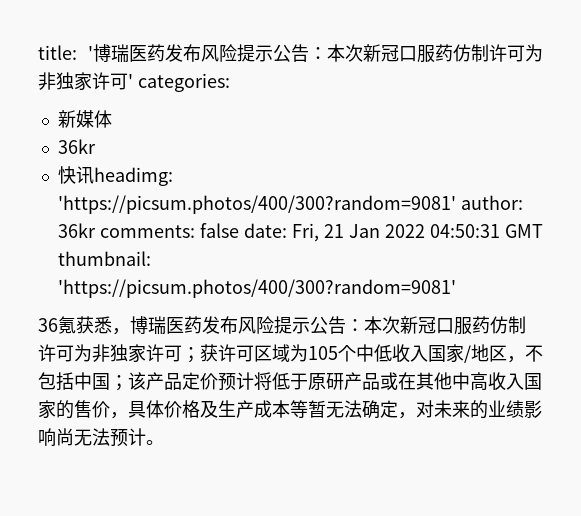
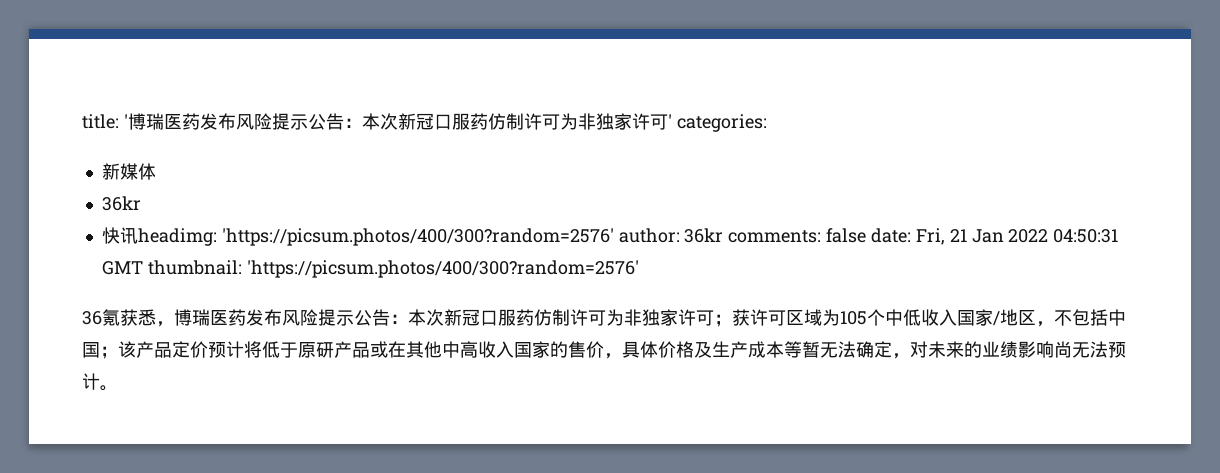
- 快讯headimg: 'https://picsum.photos/400/300?random=9081' author: 36kr comments: false date: Fri, 21 Jan 2022 04:50:31 GMT thumbnail: 'https://picsum.photos/400/300?random=9081'
+ 快讯headimg: 'https://picsum.photos/400/300?random=2576' author: 36kr comments: false date: Fri, 21 Jan 2022 04:50:31 GMT thumbnail: 'https://picsum.photos/400/300?random=2576'

